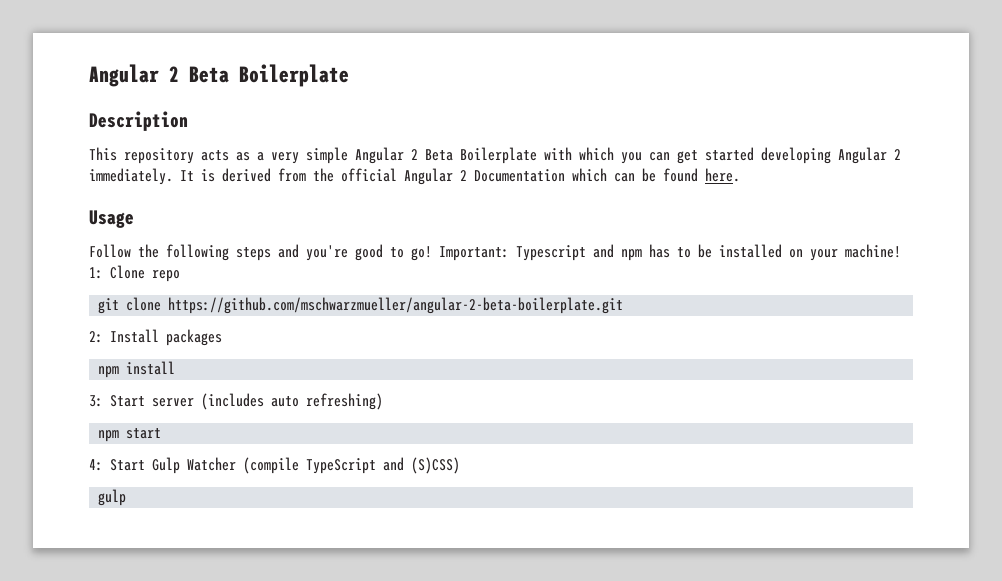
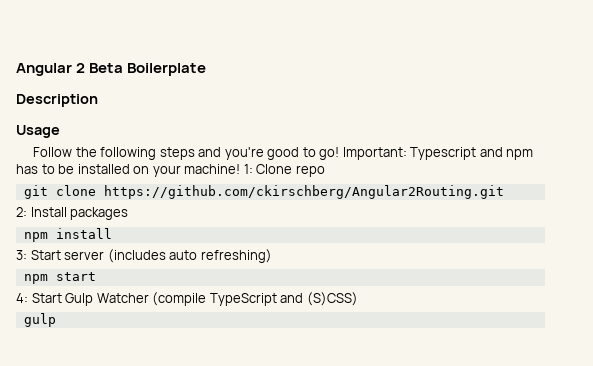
- This repository acts as a very simple Angular 2 Beta Boilerplate with which you can get started developing Angular 2 immediately. It is derived from the official Angular 2 Documentation which can be found here.
- git clone https://github.com/mschwarzmueller/angular-2-beta-boilerplate.git
+ git clone https://github.com/ckirschberg/Angular2Routing.git

